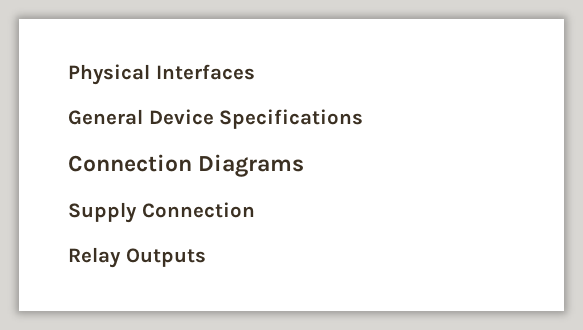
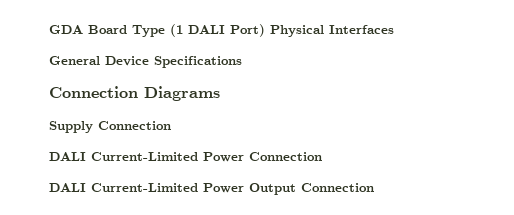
- Physical Interfaces
+ GDA Board Type (1 DALI Port) Physical Interfaces
- Relay Outputs
+ DALI Current-Limited Power Connection
+ DALI Current-Limited Power Output Connection

